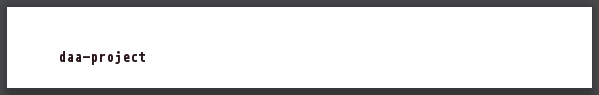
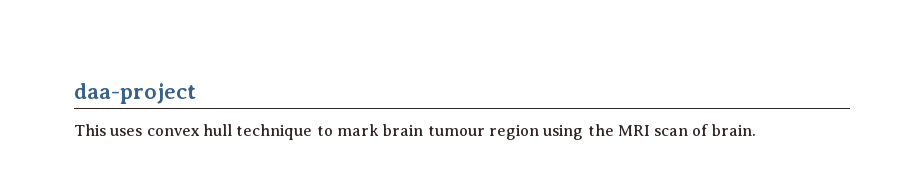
+ This uses convex hull technique to mark brain tumour region using the MRI scan of brain.

